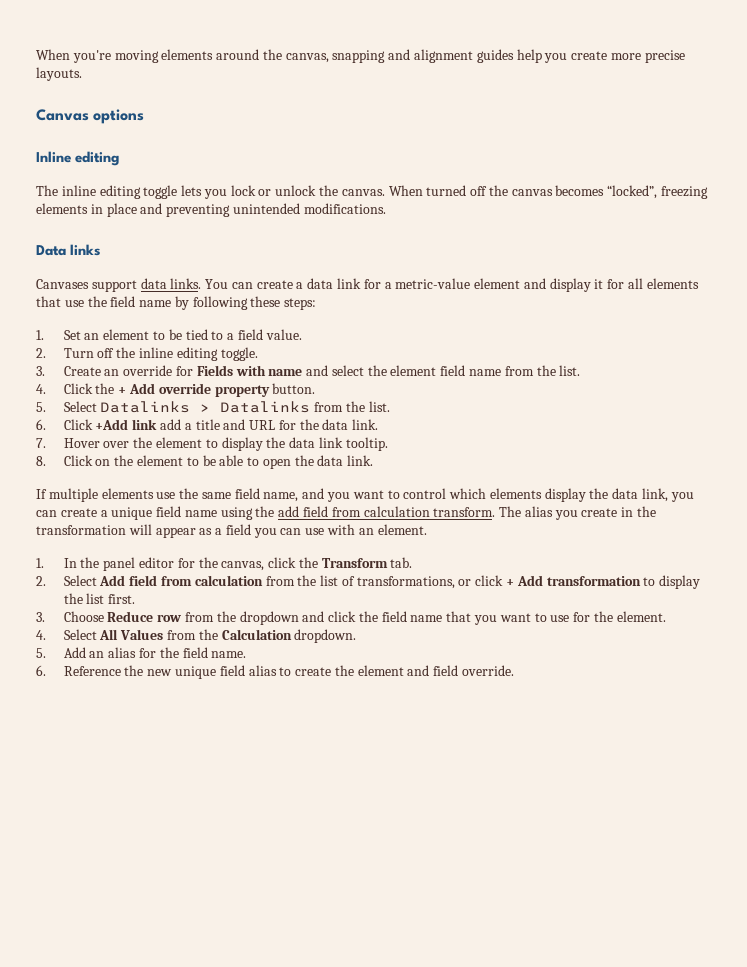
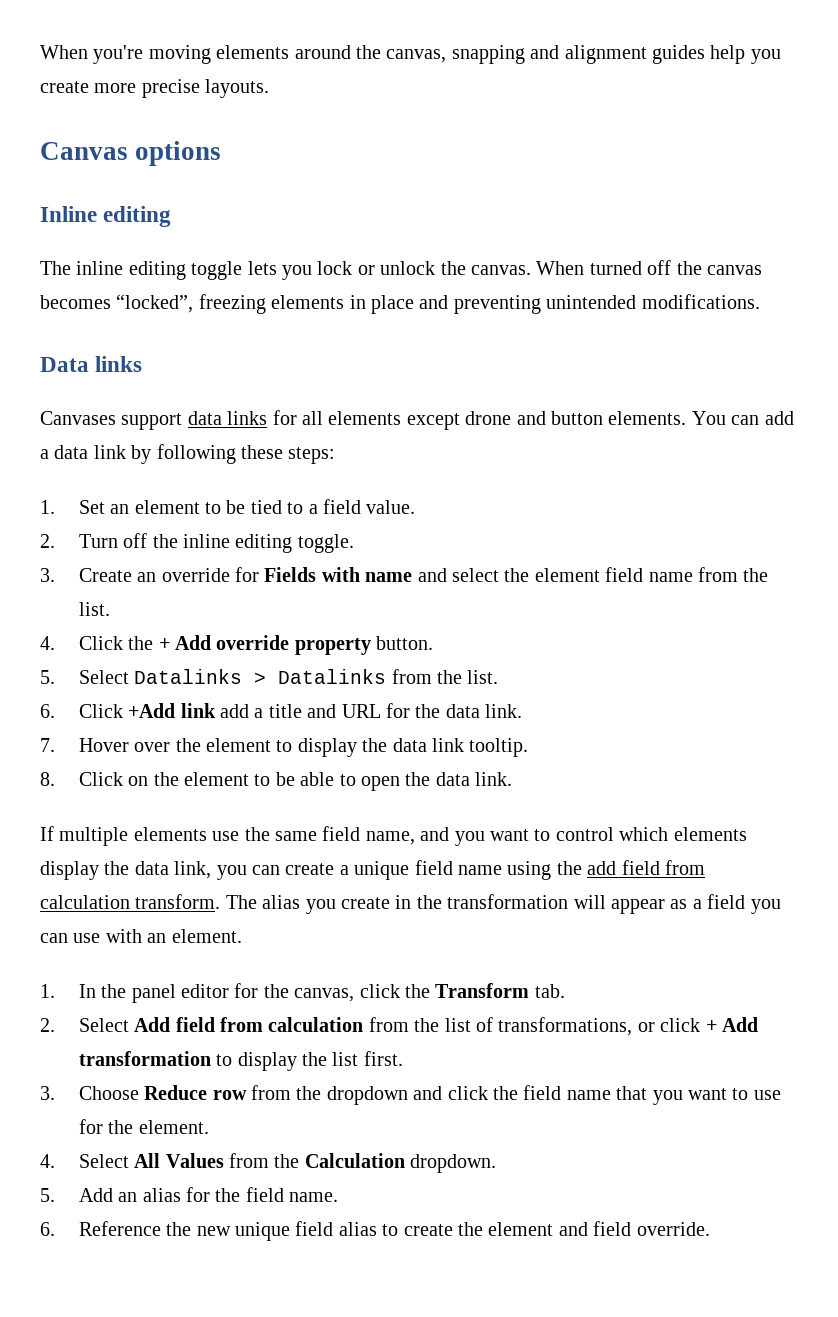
- Canvases support data links.
+ Canvases support data links for all elements except drone and button elements.
- You can create a data link for a metric-value element and display it for all elements that use the field name by following these steps:
+ You can add a data link by following these steps:

